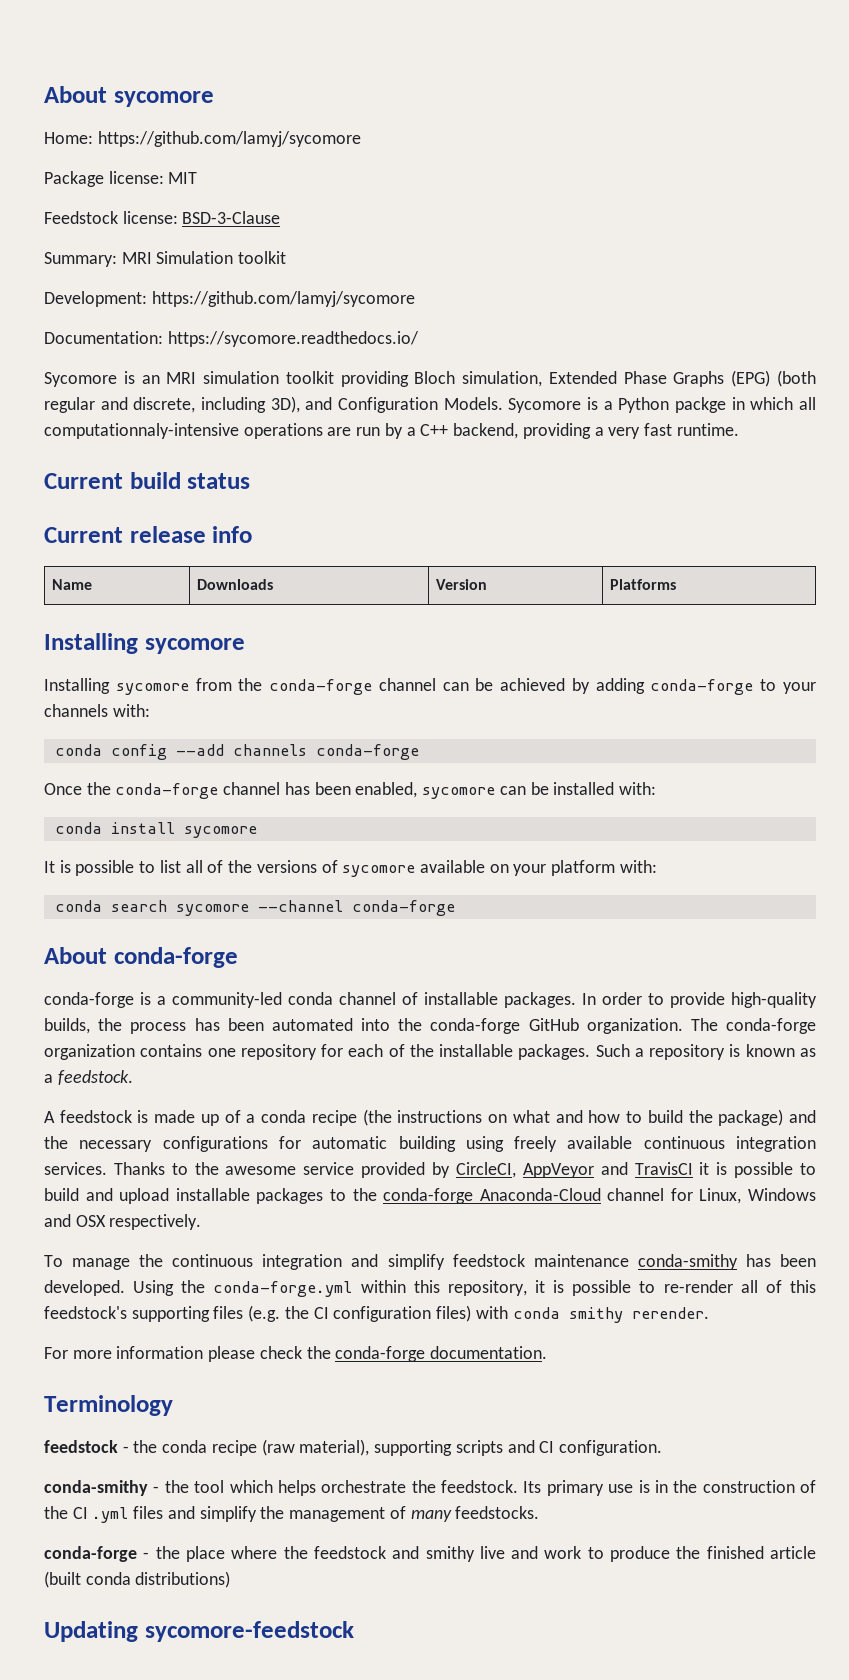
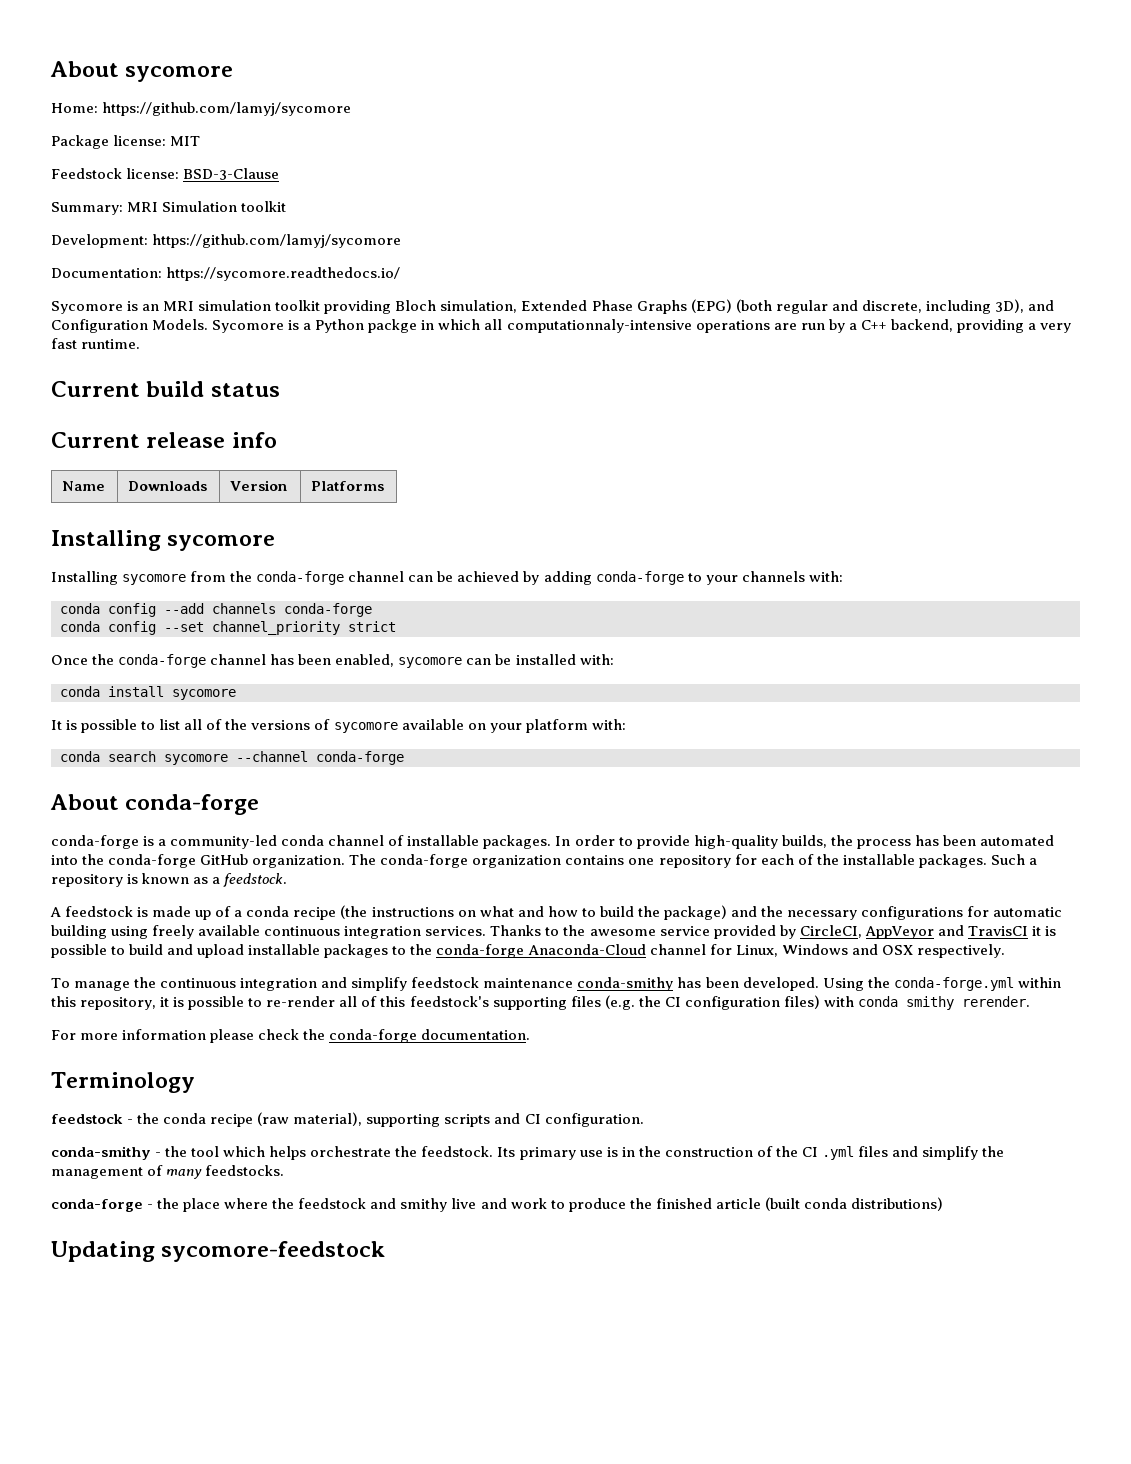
+ conda config --set channel_priority strict

